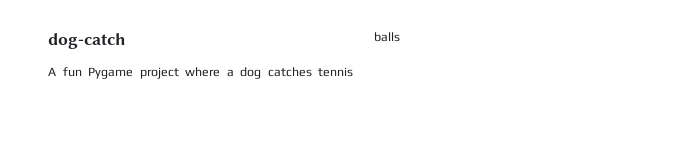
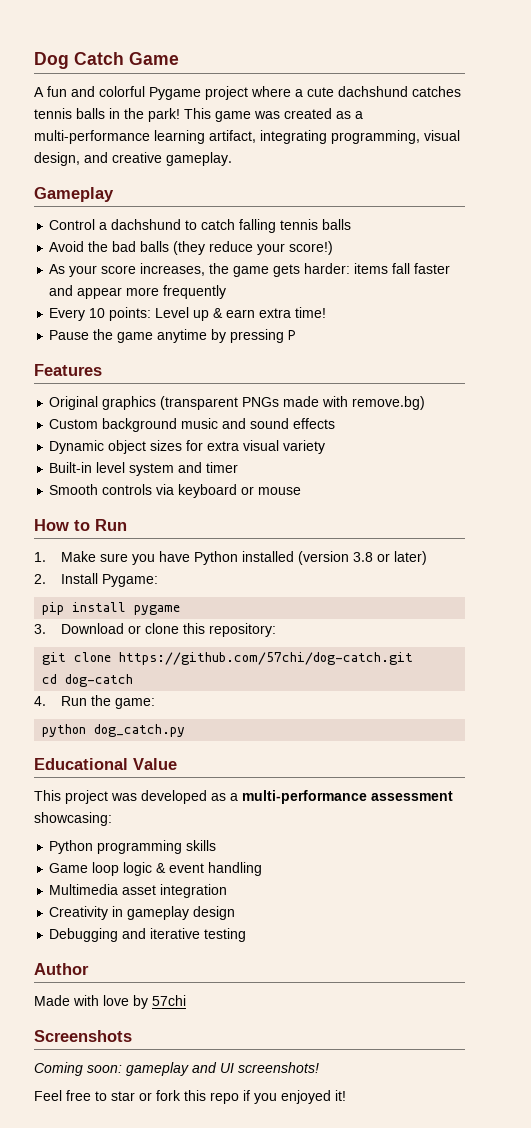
- dog-catch
+ Dog Catch Game
- A fun Pygame project where a dog catches tennis balls
+ A fun and colorful Pygame project where a cute dachshund catches tennis balls in the park! This game was created as a multi-performance learning artifact, integrating programming, visual design, and creative gameplay.
+ Gameplay
+ Control a dachshund to catch falling tennis balls
+ Avoid the bad balls (they reduce your score!)
+ As your score increases, the game gets harder: items fall faster and appear more frequently
+ Every 10 points: Level up & earn extra time!
+ Pause the game anytime by pressing P
+ Features
+ Original graphics (transparent PNGs made with remove.bg)
+ Custom background music and sound effects
+ Dynamic object sizes for extra visual variety
+ Built-in level system and timer
+ Smooth controls via keyboard or mouse
+ How to Run
+ 1. Make sure you have Python installed (version 3.8 or later)
+ 2. Install Pygame:
+ pip install pygame
+ 3. Download or clone this repository:
+ git clone https://github.com/57chi/dog-catch.git
+ cd dog-catch
+ 4. Run the game:
+ python dog_catch.py
+ Educational Value
+ This project was developed as a multi-performance assessment showcasing:
+ Python programming skills
+ Game loop logic & event handling
+ Multimedia asset integration
+ Creativity in gameplay design
+ Debugging and iterative testing
+ Author
+ Made with love by 57chi
+ Screenshots
+ Coming soon: gameplay and UI screenshots!
+ Feel free to star or fork this repo if you enjoyed it!

